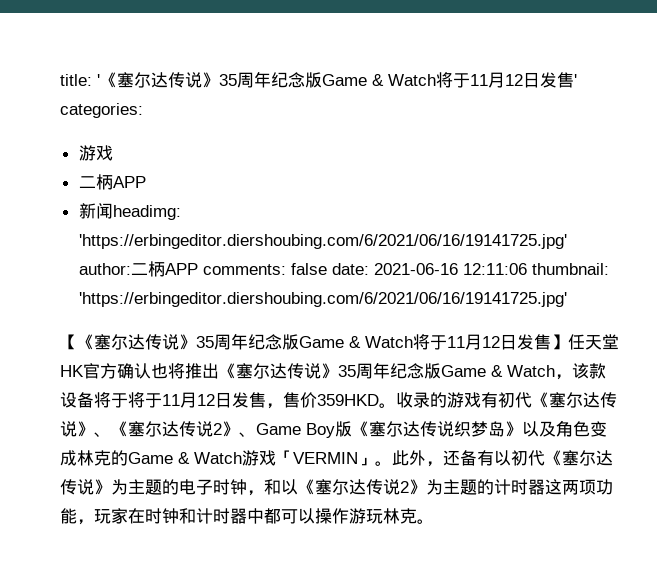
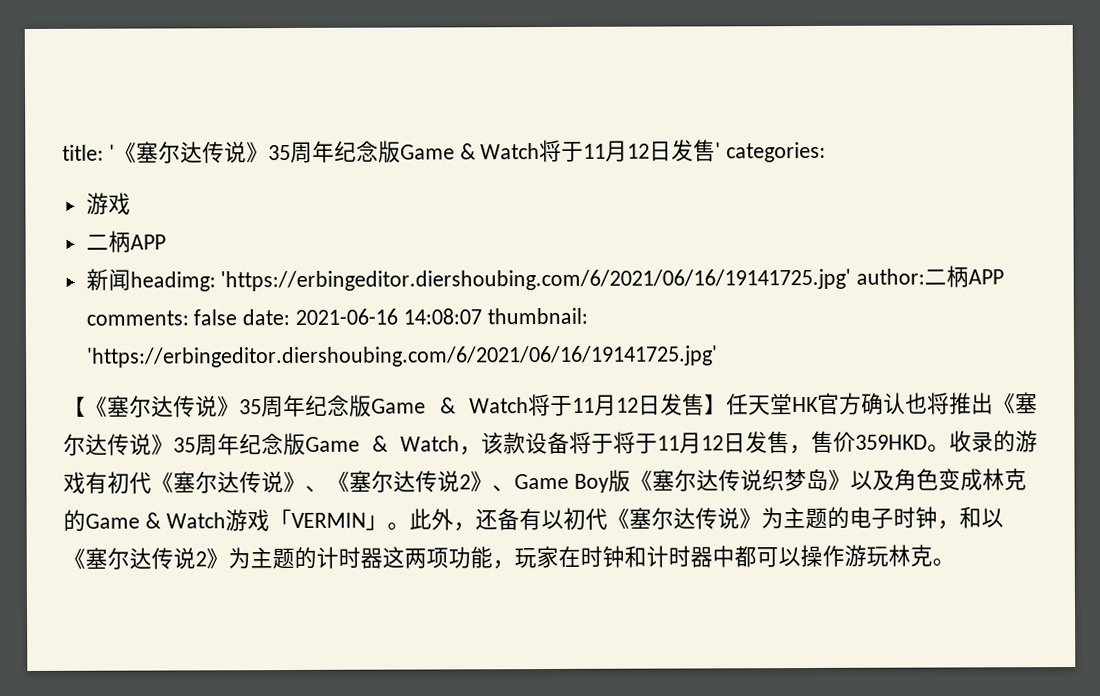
- 新闻headimg: 'https://erbingeditor.diershoubing.com/6/2021/06/16/19141725.jpg' author:二柄APP comments: false date: 2021-06-16 12:11:06 thumbnail: 'https://erbingeditor.diershoubing.com/6/2021/06/16/19141725.jpg'
+ 新闻headimg: 'https://erbingeditor.diershoubing.com/6/2021/06/16/19141725.jpg' author:二柄APP comments: false date: 2021-06-16 14:08:07 thumbnail: 'https://erbingeditor.diershoubing.com/6/2021/06/16/19141725.jpg'

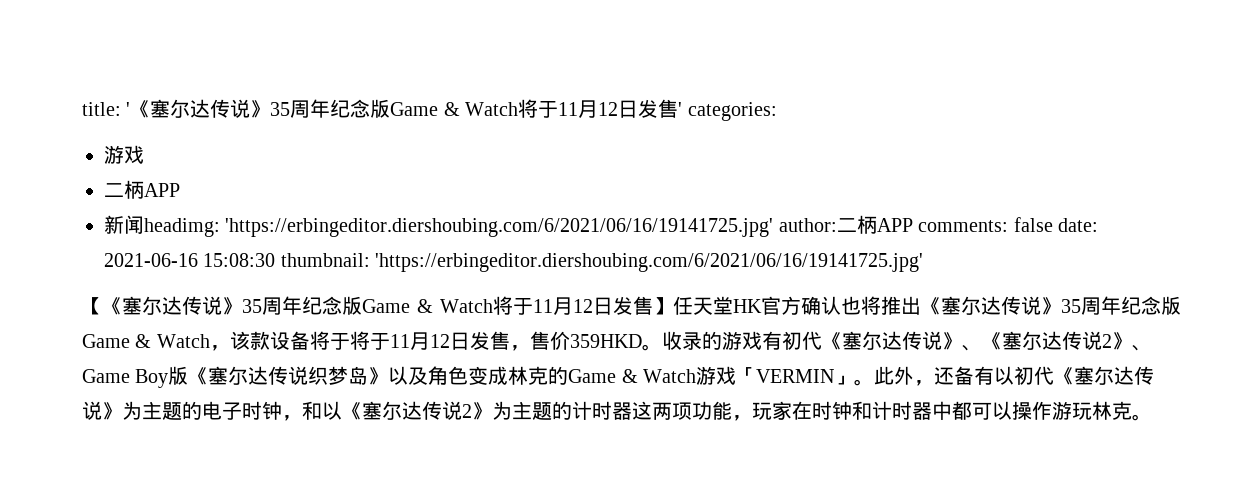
- 新闻headimg: 'https://erbingeditor.diershoubing.com/6/2021/06/16/19141725.jpg' author:二柄APP comments: false date: 2021-06-16 14:08:07 thumbnail: 'https://erbingeditor.diershoubing.com/6/2021/06/16/19141725.jpg'
+ 新闻headimg: 'https://erbingeditor.diershoubing.com/6/2021/06/16/19141725.jpg' author:二柄APP comments: false date: 2021-06-16 15:08:30 thumbnail: 'https://erbingeditor.diershoubing.com/6/2021/06/16/19141725.jpg'

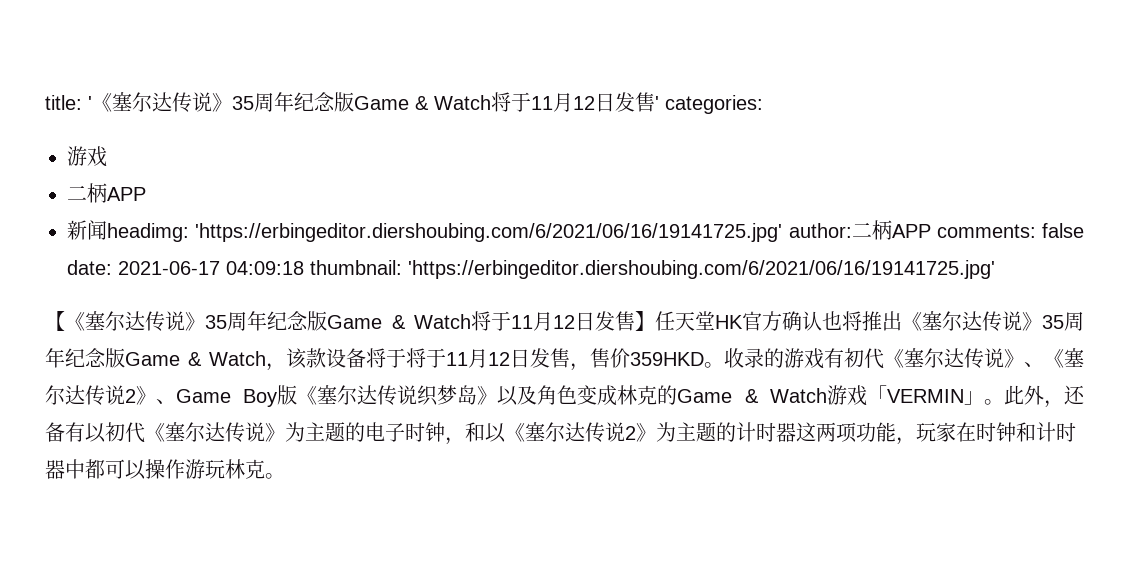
- 新闻headimg: 'https://erbingeditor.diershoubing.com/6/2021/06/16/19141725.jpg' author:二柄APP comments: false date: 2021-06-16 15:08:30 thumbnail: 'https://erbingeditor.diershoubing.com/6/2021/06/16/19141725.jpg'
+ 新闻headimg: 'https://erbingeditor.diershoubing.com/6/2021/06/16/19141725.jpg' author:二柄APP comments: false date: 2021-06-17 04:09:18 thumbnail: 'https://erbingeditor.diershoubing.com/6/2021/06/16/19141725.jpg'

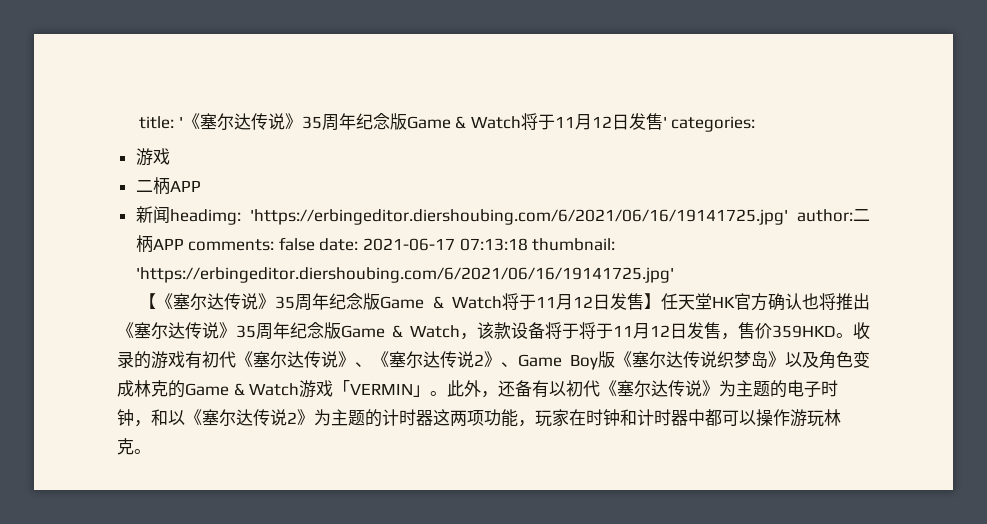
- 新闻headimg: 'https://erbingeditor.diershoubing.com/6/2021/06/16/19141725.jpg' author:二柄APP comments: false date: 2021-06-17 04:09:18 thumbnail: 'https://erbingeditor.diershoubing.com/6/2021/06/16/19141725.jpg'
+ 新闻headimg: 'https://erbingeditor.diershoubing.com/6/2021/06/16/19141725.jpg' author:二柄APP comments: false date: 2021-06-17 07:13:18 thumbnail: 'https://erbingeditor.diershoubing.com/6/2021/06/16/19141725.jpg'

